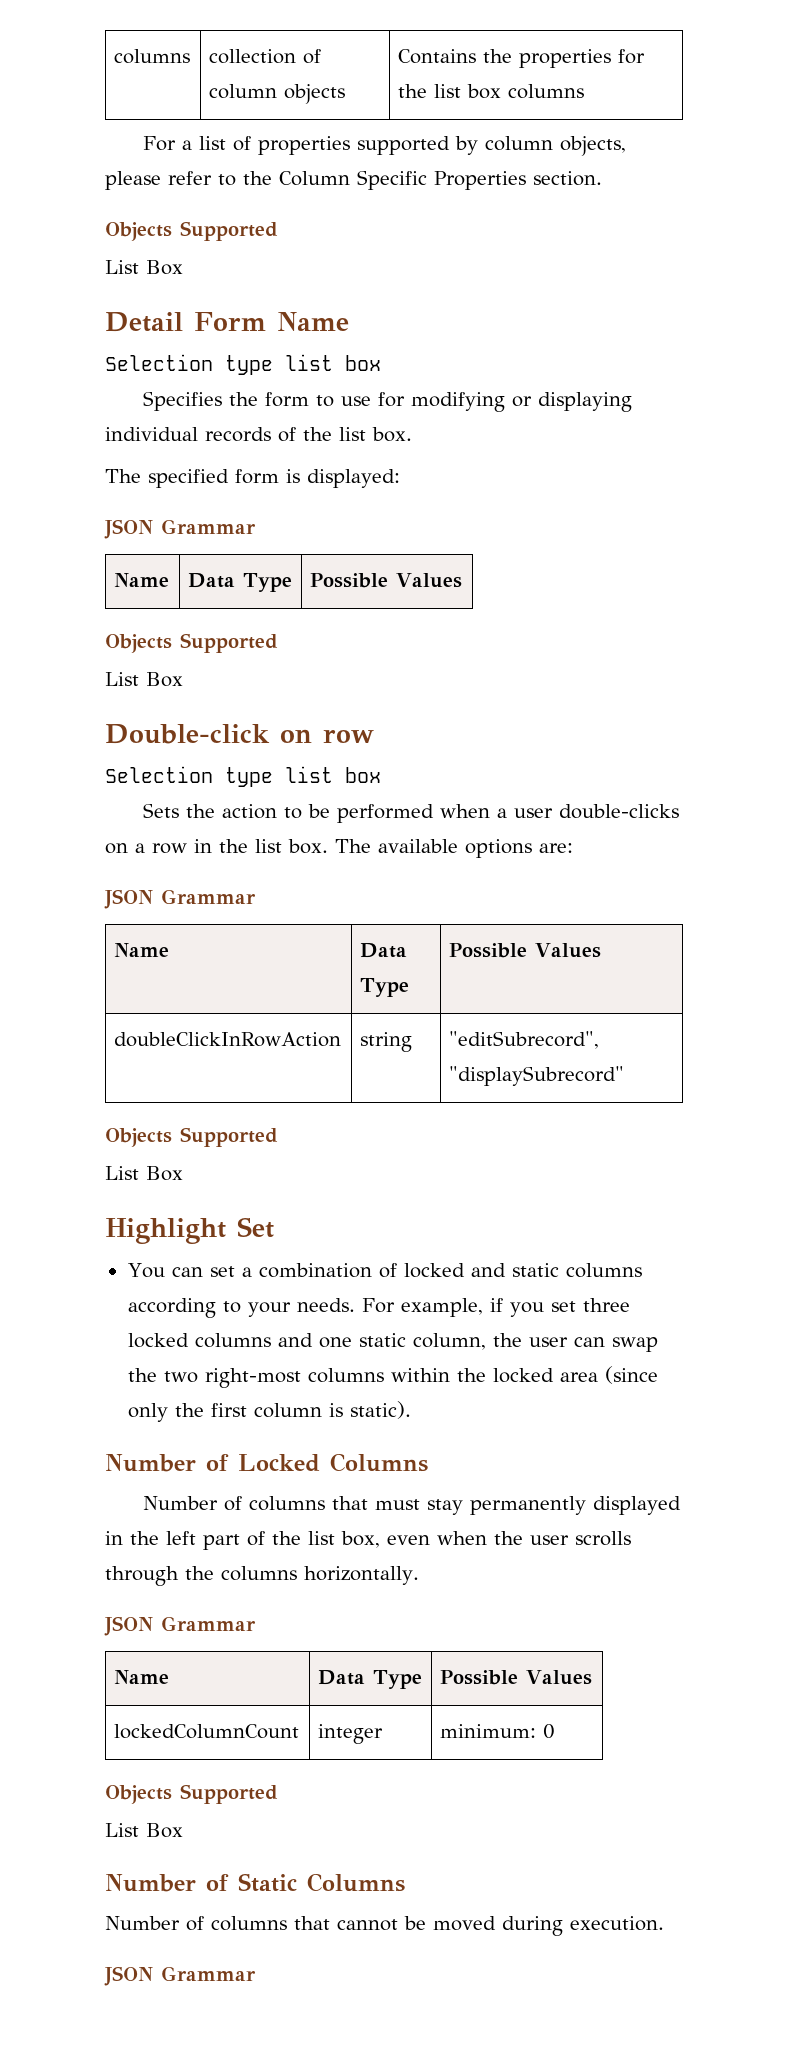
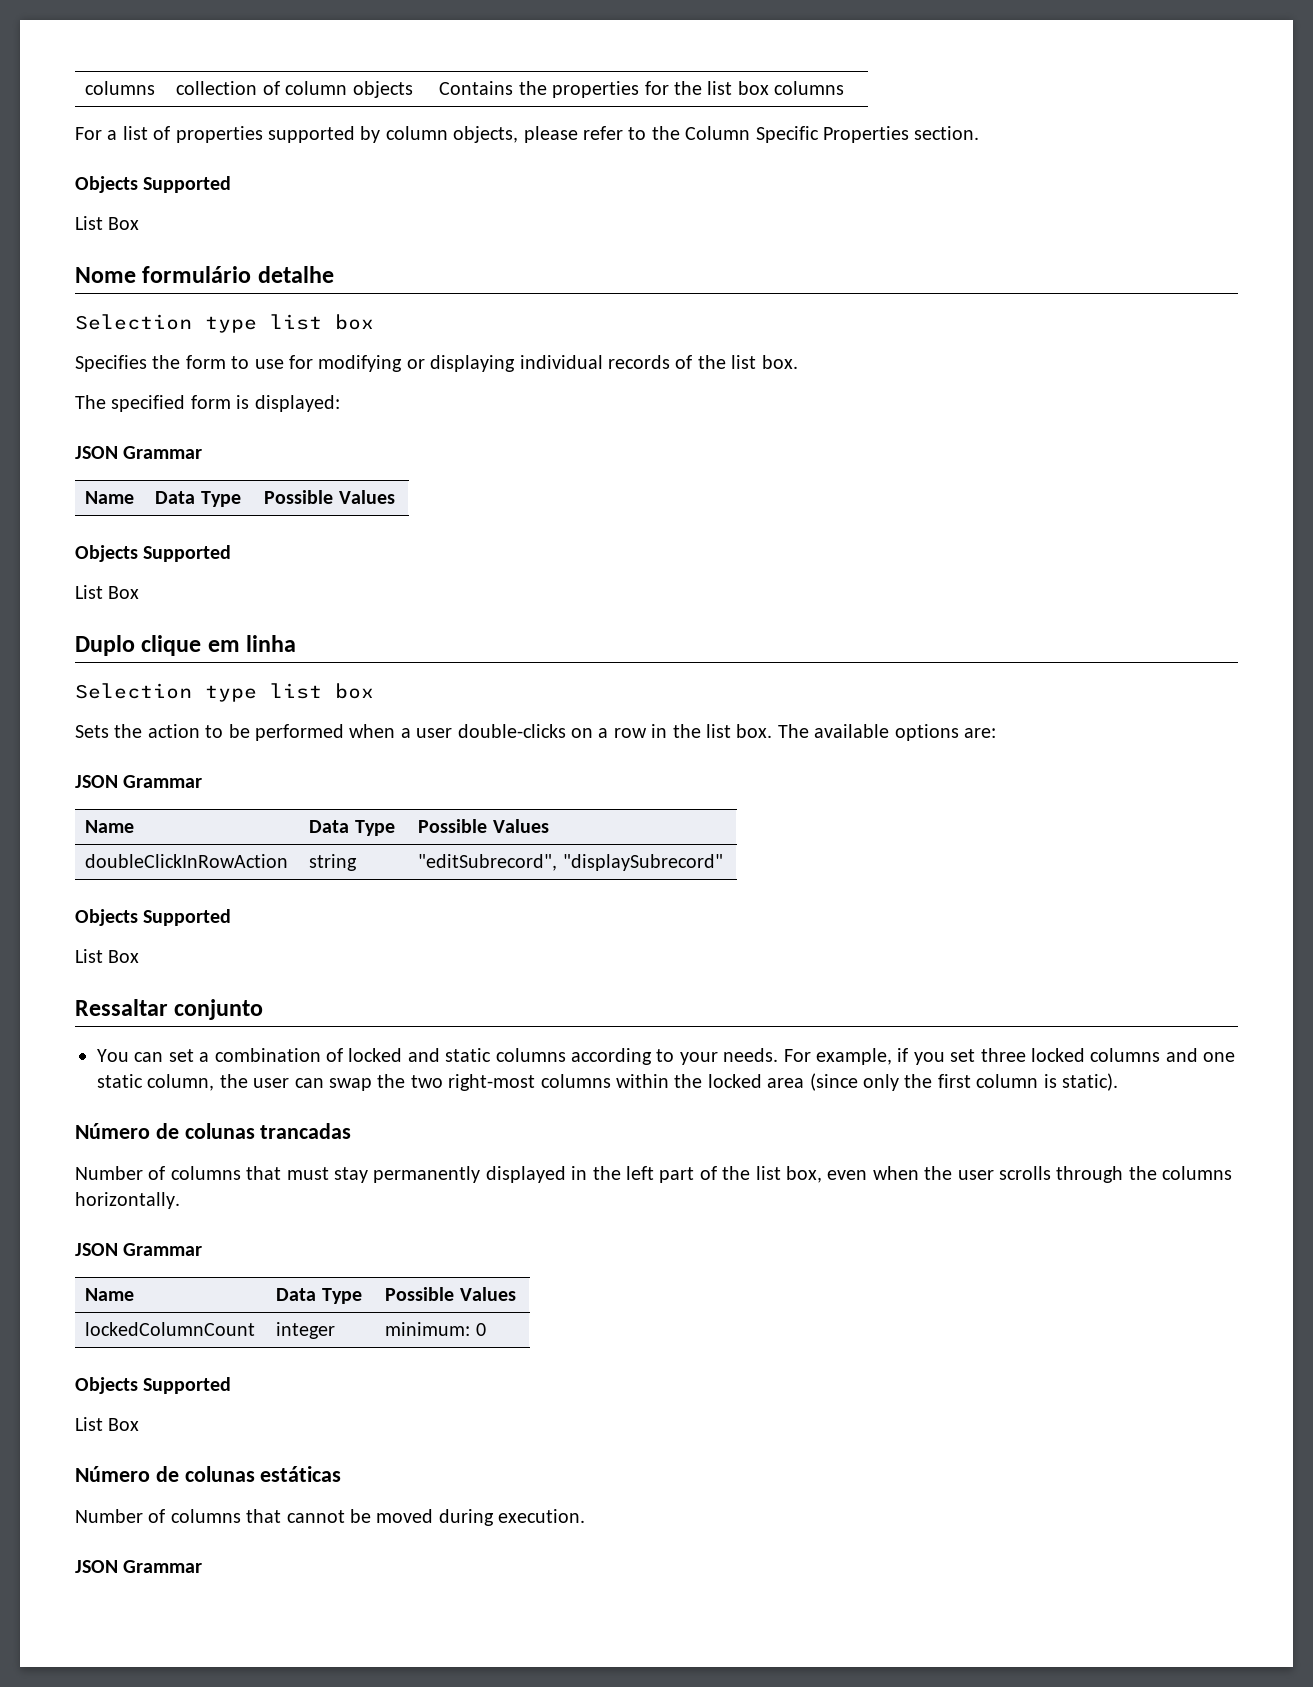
- Detail Form Name
+ Nome formulário detalhe
- Double-click on row
+ Duplo clique em linha
- Highlight Set
+ Ressaltar conjunto
- Number of Locked Columns
+ Número de colunas trancadas
- Number of Static Columns
+ Número de colunas estáticas

